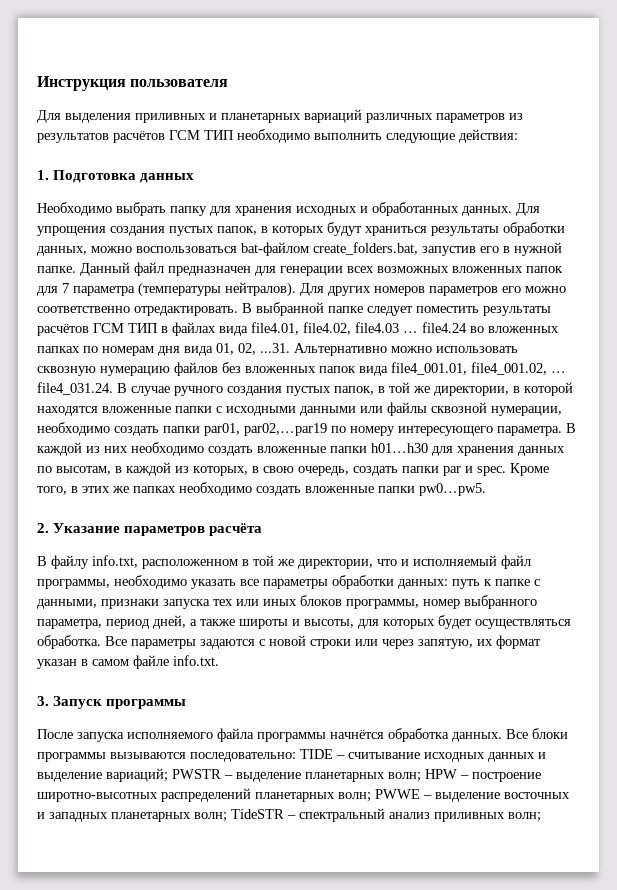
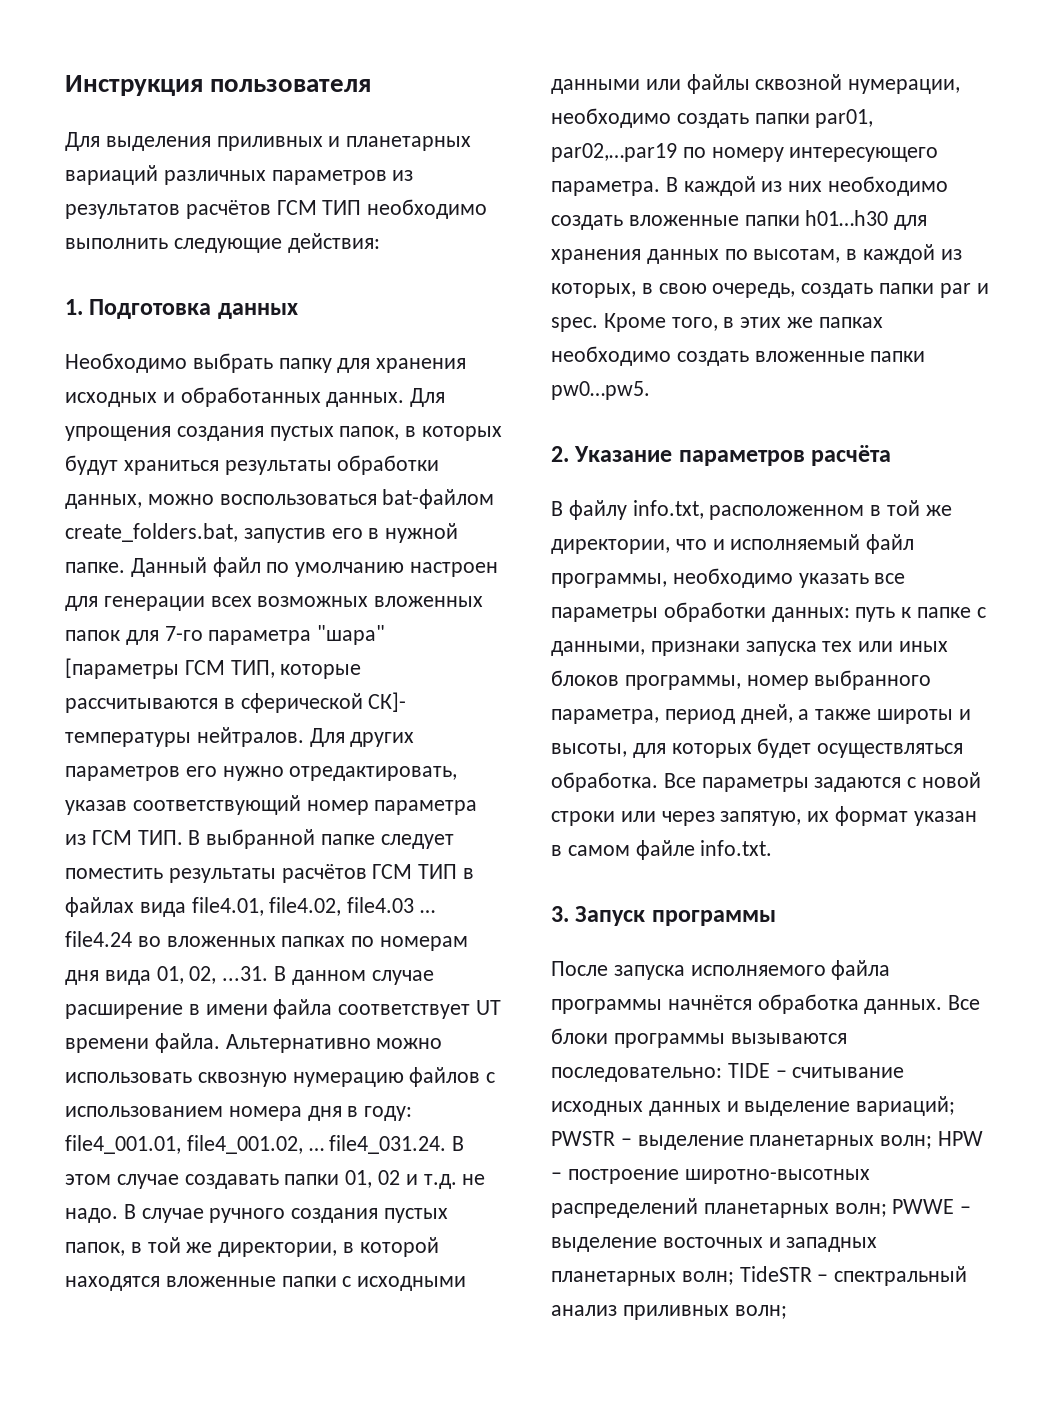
- Данный файл предназначен для генерации всех возможных вложенных папок для 7 параметра (температуры нейтралов).
+ Данный файл по умолчанию настроен для генерации всех возможных вложенных папок для 7-го параметра "шара" [параметры ГСМ ТИП, которые рассчитываются в сферической СК]- температуры нейтралов.
- Для других номеров параметров его можно соответственно отредактировать. В выбранной папке следует поместить результаты расчётов ГСМ ТИП в файлах вида file4.01, file4.02, file4.03 … file4.24 во вложенных папках по номерам дня вида 01, 02, ...31. Альтернативно можно использовать сквозную нумерацию файлов без вложенных папок вида file4_001.01, file4_001.02, … file4_031.24. В случае ручного создания пустых папок, в той же директории, в которой находятся вложенные папки с исходными данными или файлы сквозной нумерации, необходимо создать папки par01, par02,…par19 по номеру интересующего параметра.
+ Для других параметров его нужно отредактировать, указав соответствующий номер параметра из ГСМ ТИП. В выбранной папке следует поместить результаты расчётов ГСМ ТИП в файлах вида file4.01, file4.02, file4.03 … file4.24 во вложенных папках по номерам дня вида 01, 02, ...31. В данном случае расширение в имени файла соответствует UT времени файла. Альтернативно можно использовать сквозную нумерацию файлов с использованием номера дня в году: file4_001.01, file4_001.02, … file4_031.24. В этом случае создавать папки 01, 02 и т.д. не надо. В случае ручного создания пустых папок, в той же директории, в которой находятся вложенные папки с исходными данными или файлы сквозной нумерации, необходимо создать папки par01, par02,…par19 по номеру интересующего параметра.

